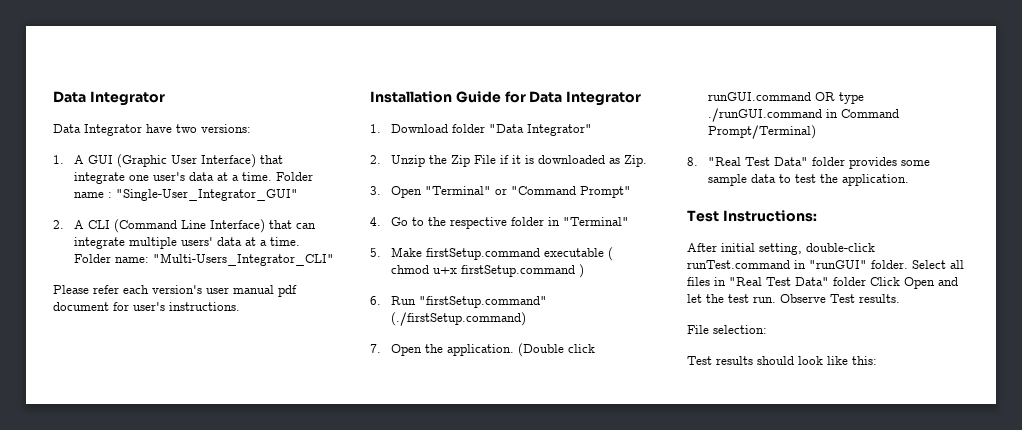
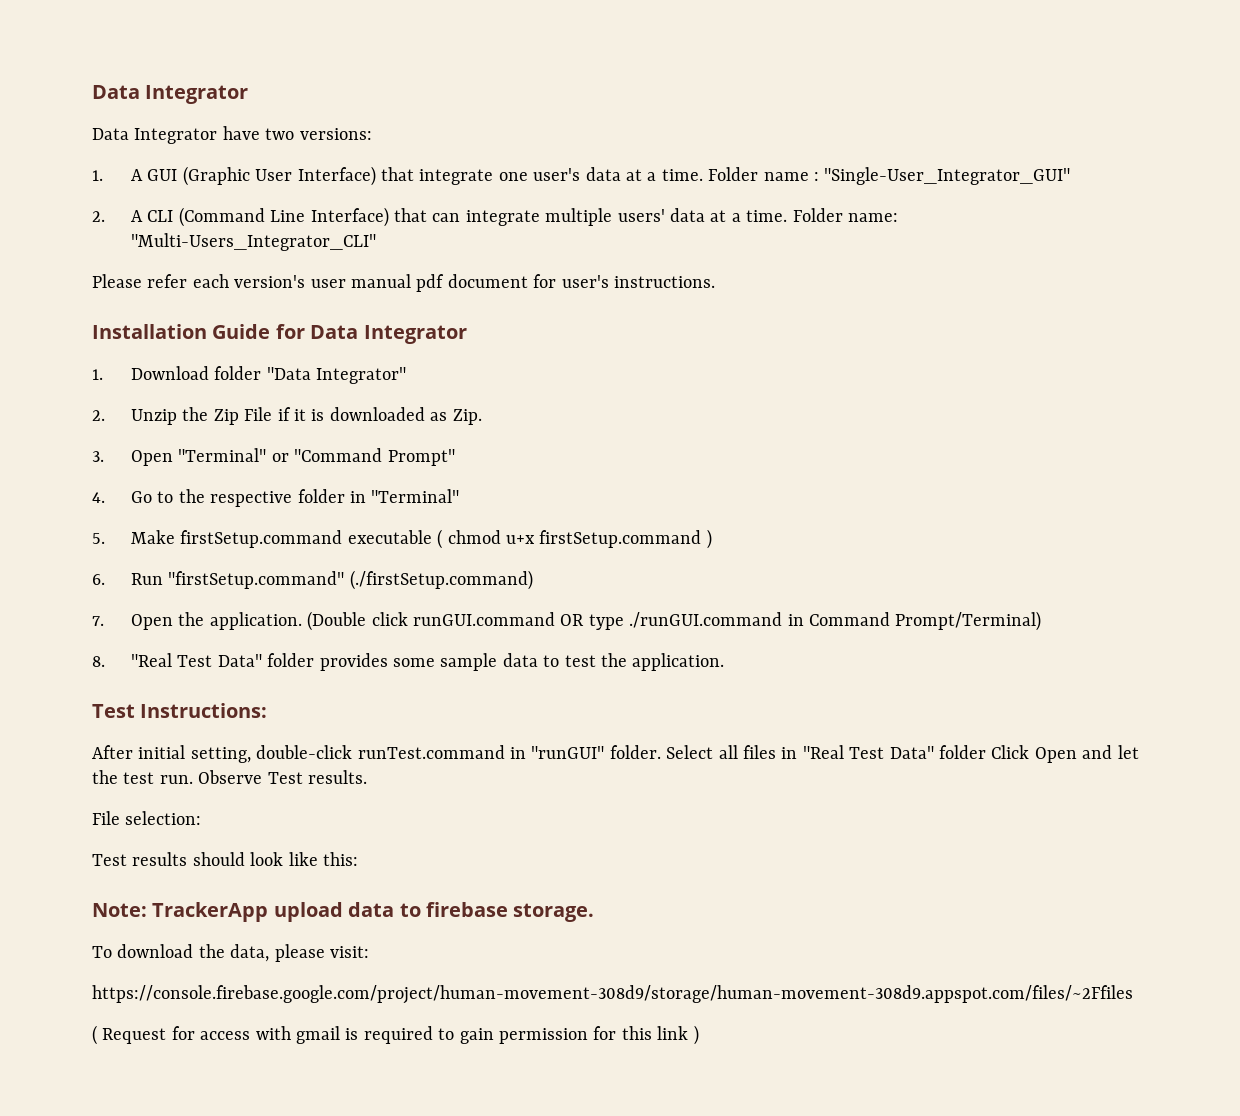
+ Note: TrackerApp upload data to firebase storage.
+ To download the data, please visit:
+ https://console.firebase.google.com/project/human-movement-308d9/storage/human-movement-308d9.appspot.com/files/~2Ffiles
+ ( Request for access with gmail is required to gain permission for this link )

